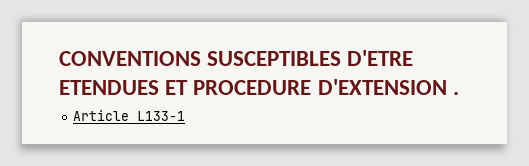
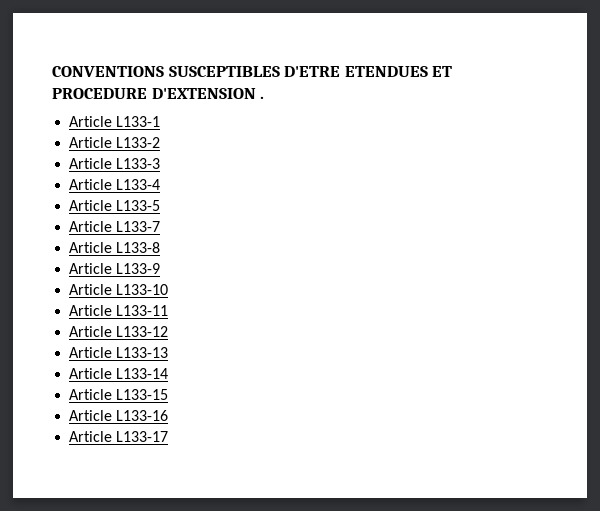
+ Article L133-2
+ Article L133-3
+ Article L133-4
+ Article L133-5
+ Article L133-7
+ Article L133-8
+ Article L133-9
+ Article L133-10
+ Article L133-11
+ Article L133-12
+ Article L133-13
+ Article L133-14
+ Article L133-15
+ Article L133-16
+ Article L133-17

